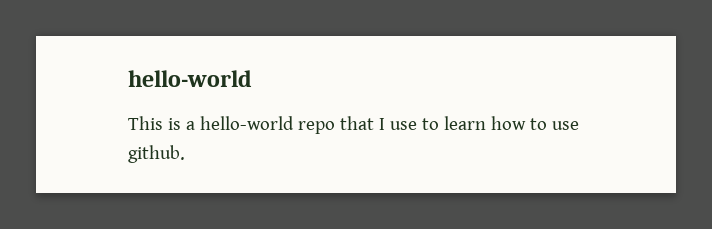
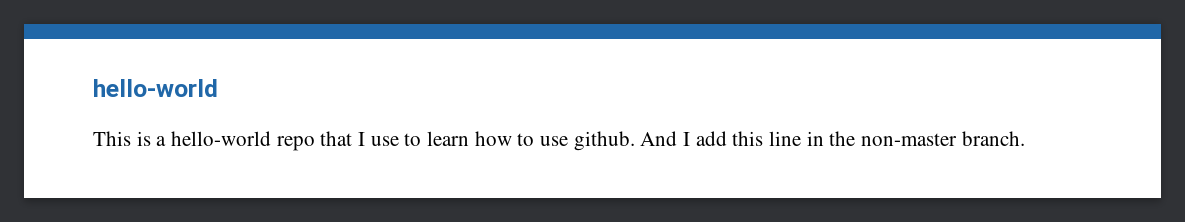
+ And I add this line in the non-master branch.

